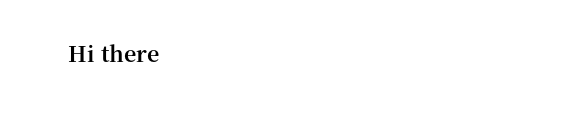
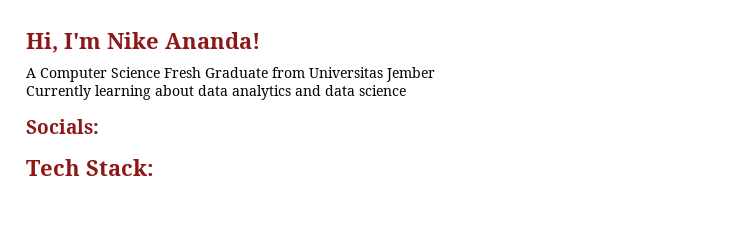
- Hi there
+ Hi, I'm Nike Ananda!
+ A Computer Science Fresh Graduate from Universitas Jember
+ Currently learning about data analytics and data science
+ Socials:
+ Tech Stack:

